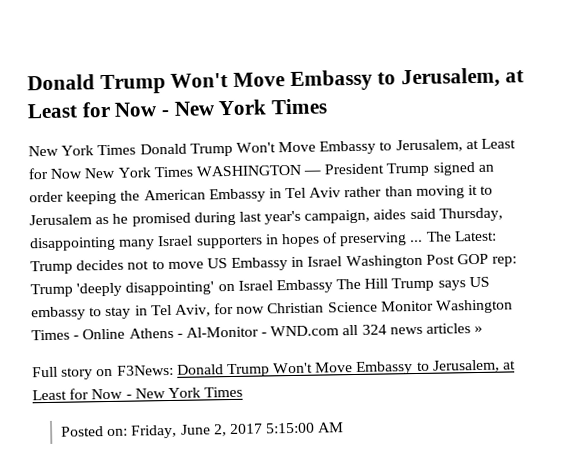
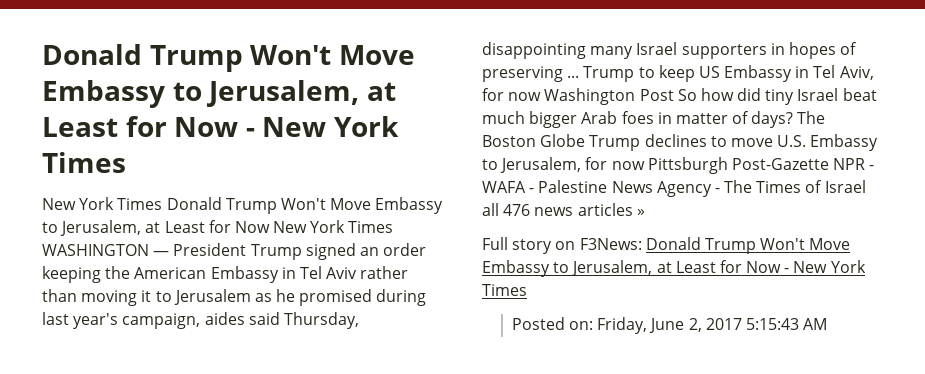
- The Latest: Trump decides not to move US Embassy in Israel Washington Post GOP rep: Trump 'deeply disappointing' on Israel Embassy The Hill Trump says US embassy to stay in Tel Aviv, for now Christian Science Monitor Washington Times - Online Athens - Al-Monitor - WND.com all 324 news articles »
+ Trump to keep US Embassy in Tel Aviv, for now Washington Post So how did tiny Israel beat much bigger Arab foes in matter of days? The Boston Globe Trump declines to move U.S. Embassy to Jerusalem, for now Pittsburgh Post-Gazette NPR - WAFA - Palestine News Agency - The Times of Israel all 476 news articles »
- Posted on: Friday, June 2, 2017 5:15:00 AM
+ Posted on: Friday, June 2, 2017 5:15:43 AM

